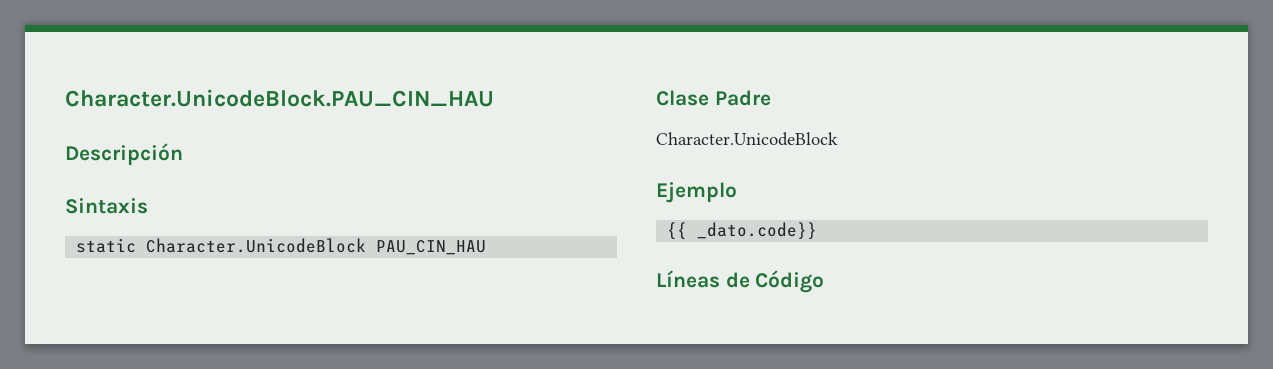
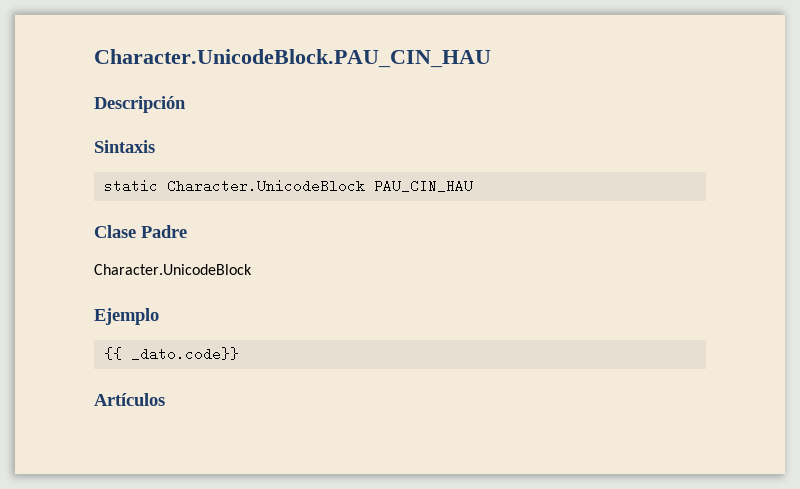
- Líneas de Código
+ Artículos

